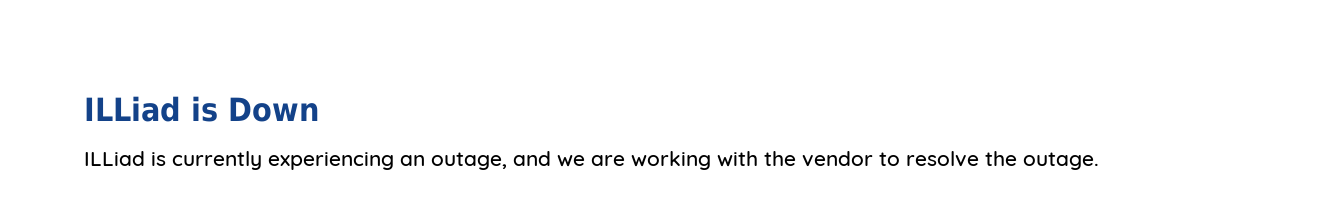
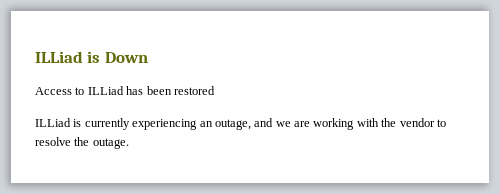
+ Access to ILLiad has been restored

